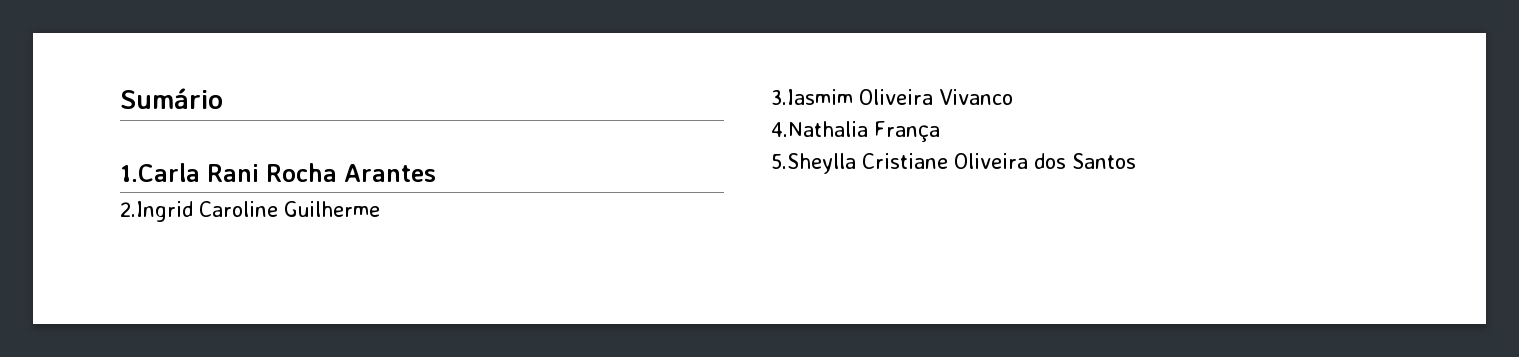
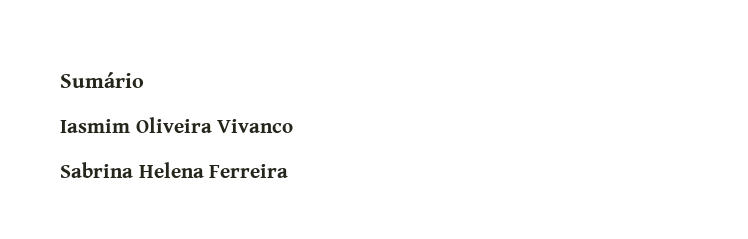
- 1.Carla Rani Rocha Arantes
- 2.Ingrid Caroline Guilherme
- 3.Iasmim Oliveira Vivanco
- 4.Nathalia França
- 5.Sheylla Cristiane Oliveira dos Santos
+ Iasmim Oliveira Vivanco
+ Sabrina Helena Ferreira

